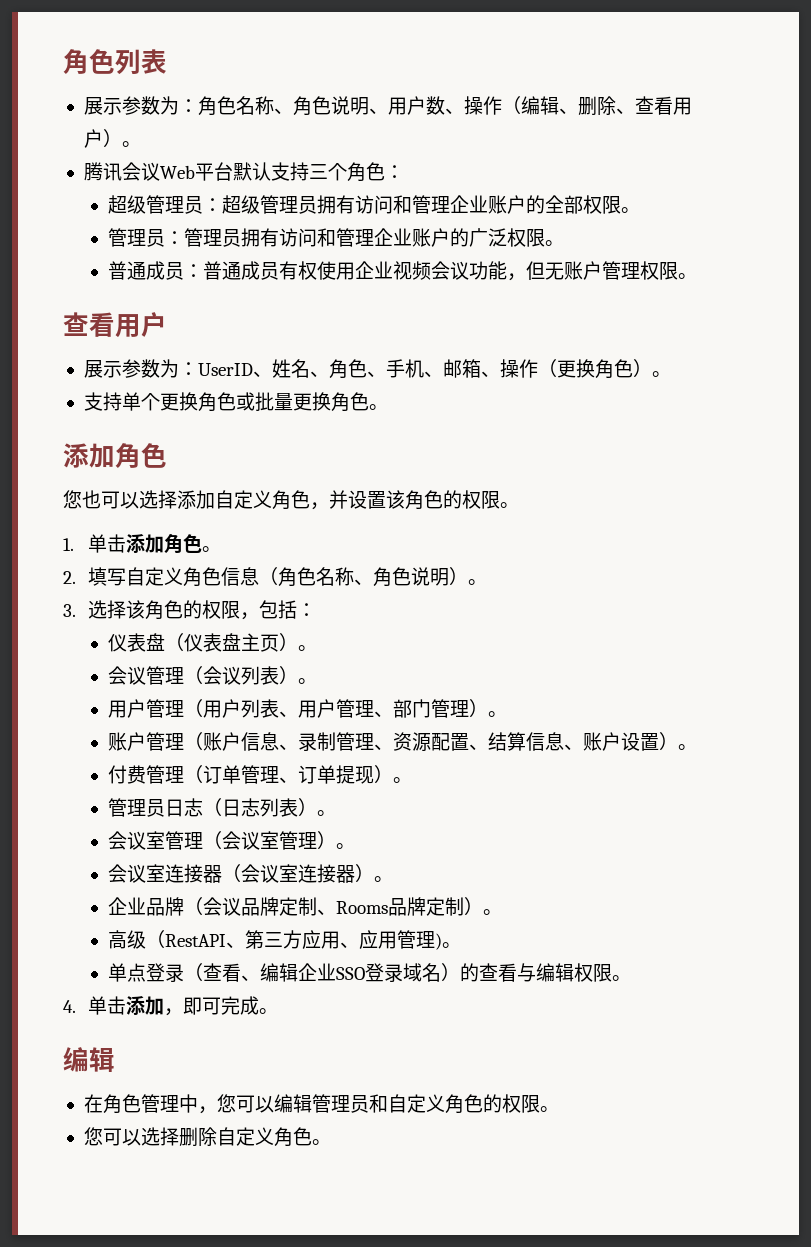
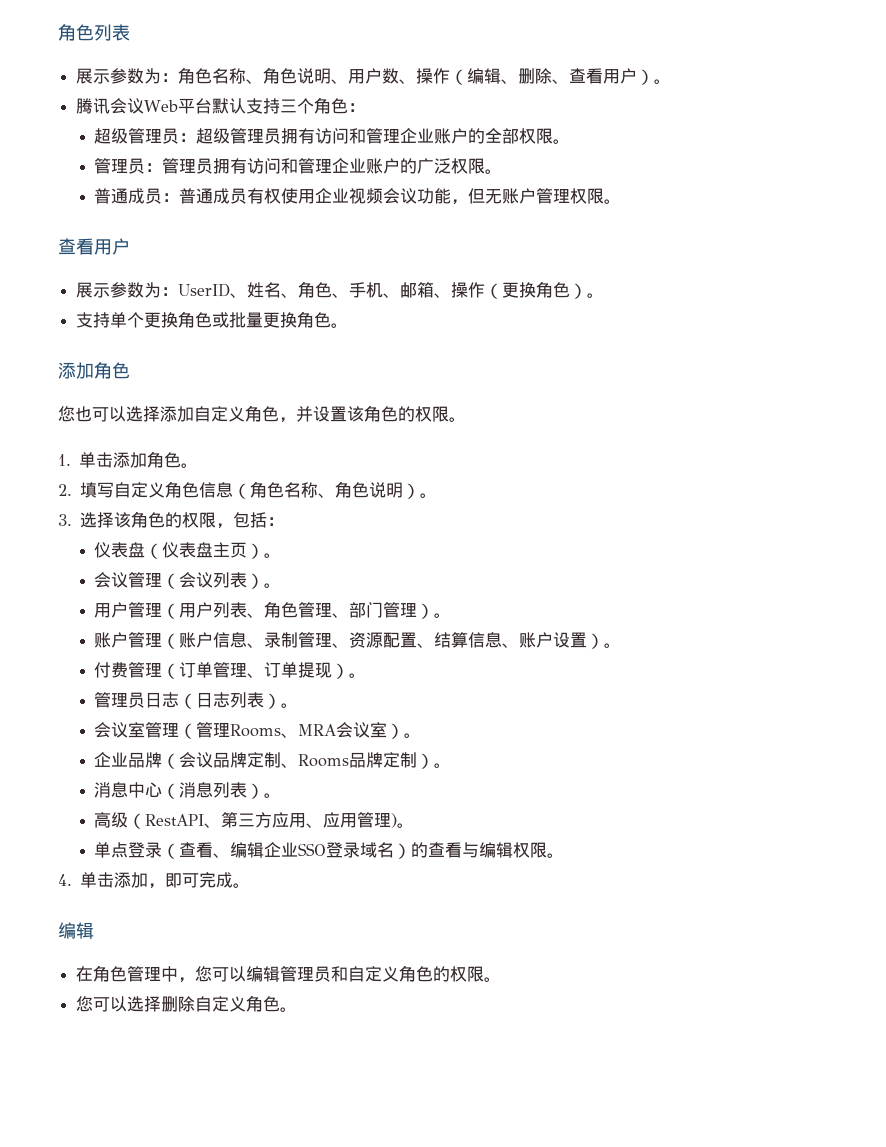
- 用户管理（用户列表、用户管理、部门管理）。
+ 用户管理（用户列表、角色管理、部门管理）。
- 会议室管理（会议室管理）。
- 会议室连接器（会议室连接器）。
+ 会议室管理（管理Rooms、MRA会议室）。
+ 消息中心（消息列表）。

